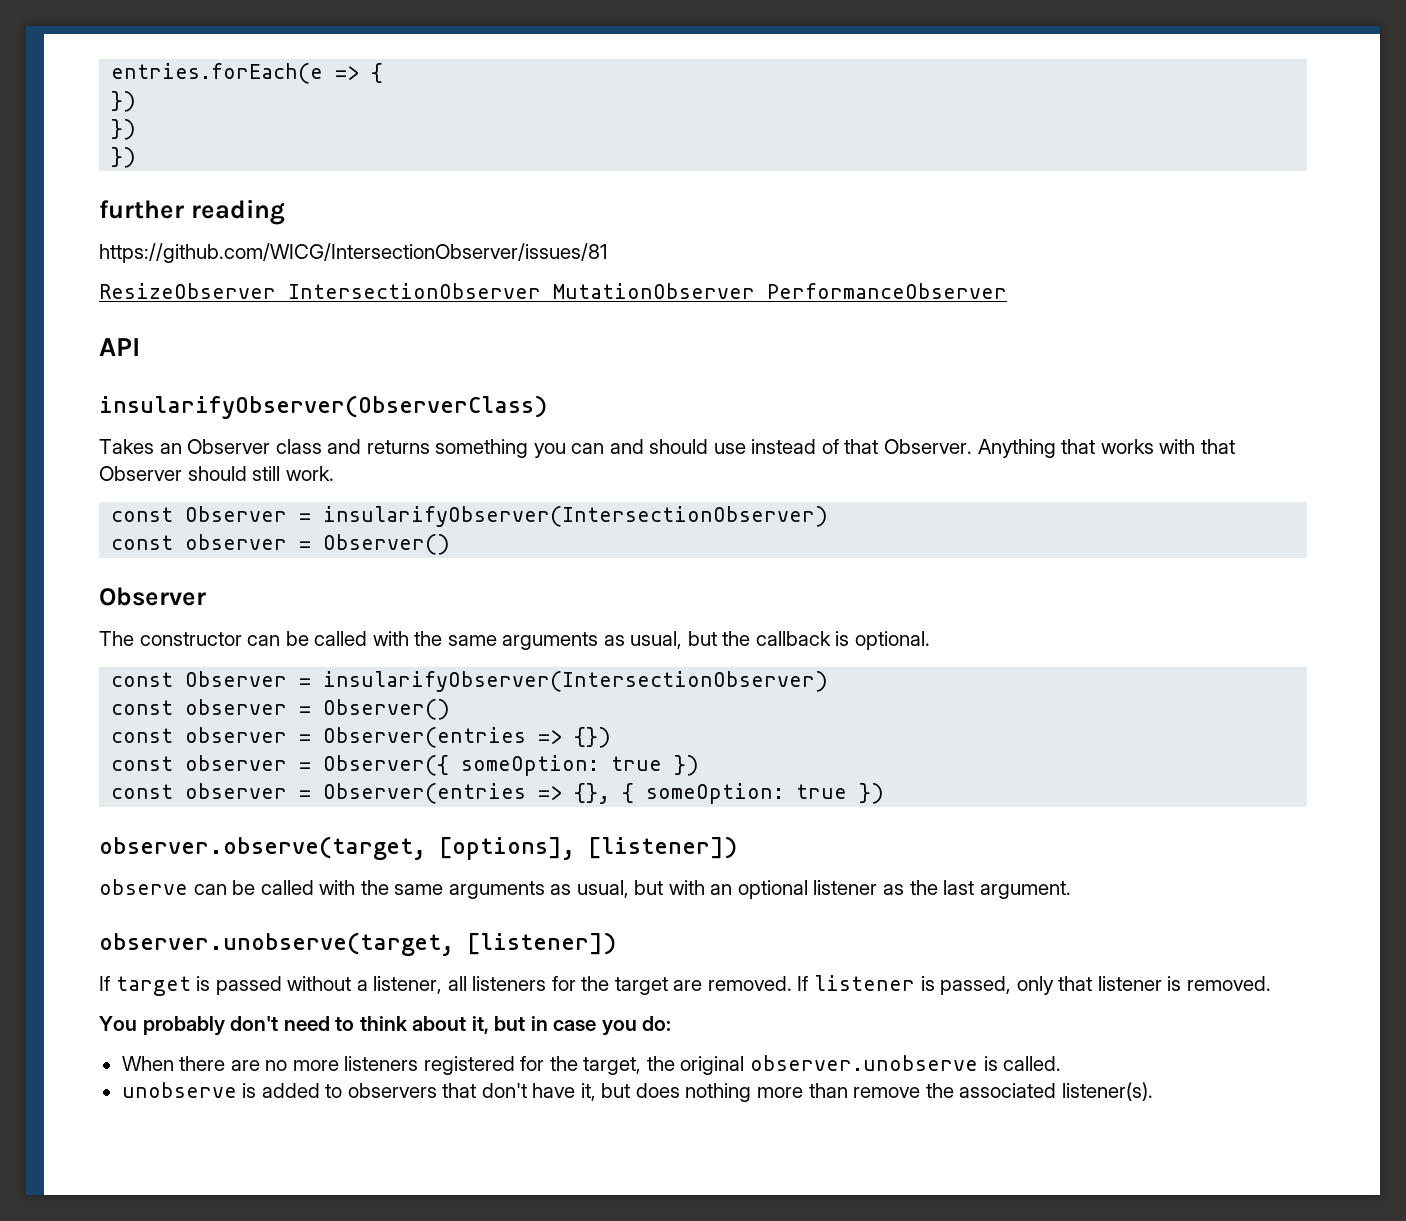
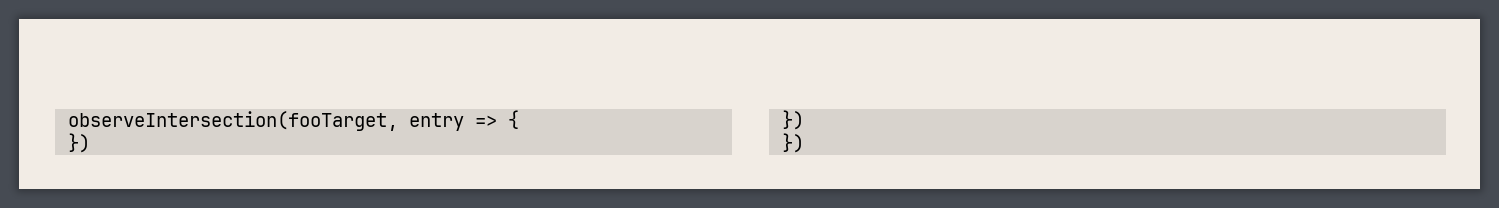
- entries.forEach(e => {
+ observeIntersection(fooTarget, entry => {
- further reading
- https://github.com/WICG/IntersectionObserver/issues/81
- ResizeObserver IntersectionObserver MutationObserver PerformanceObserver
- API
- insularifyObserver(ObserverClass)
- Takes an Observer class and returns something you can and should use instead of that Observer. Anything that works with that Observer should still work.
- const Observer = insularifyObserver(IntersectionObserver)
- const observer = Observer()
- Observer
- The constructor can be called with the same arguments as usual, but the callback is optional.
- const Observer = insularifyObserver(IntersectionObserver)
- const observer = Observer()
- const observer = Observer(entries => {})
- const observer = Observer({ someOption: true })
- const observer = Observer(entries => {}, { someOption: true })
- observer.observe(target, [options], [listener])
- observe can be called with the same arguments as usual, but with an optional listener as the last argument.
- observer.unobserve(target, [listener])
- If target is passed without a listener, all listeners for the target are removed. If listener is passed, only that listener is removed.
- You probably don't need to think about it, but in case you do:
- When there are no more listeners registered for the target, the original observer.unobserve is called.
- unobserve is added to observers that don't have it, but does nothing more than remove the associated listener(s).

